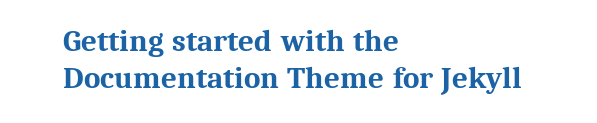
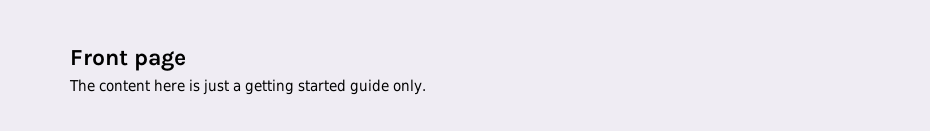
- Getting started with the Documentation Theme for Jekyll
+ Front page
+ The content here is just a getting started guide only.

